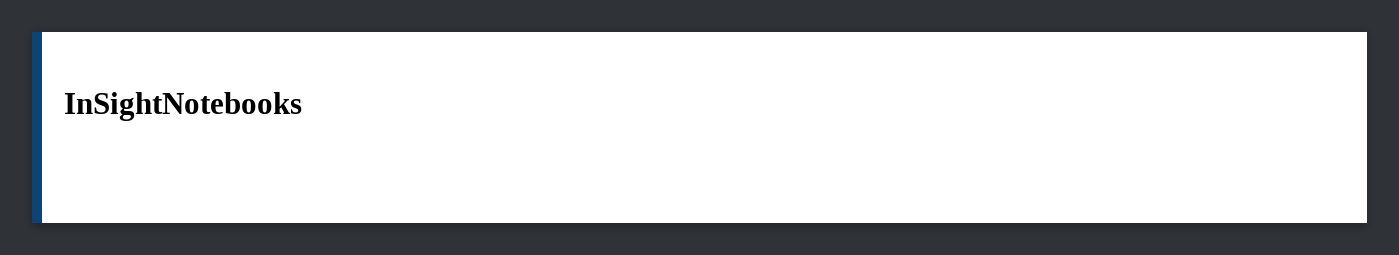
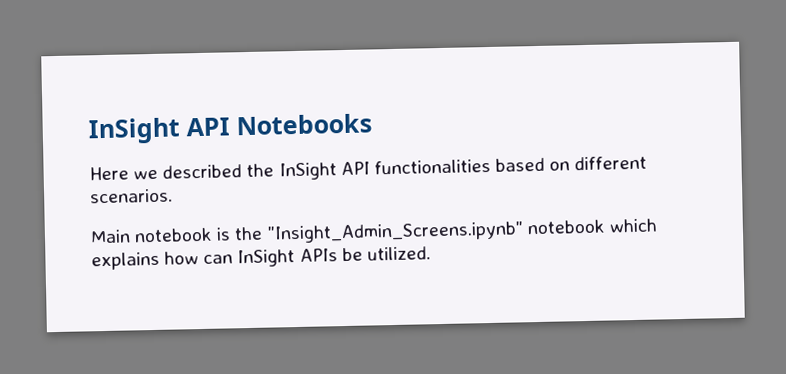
- InSightNotebooks
+ InSight API Notebooks
+ Here we described the InSight API functionalities based on different scenarios.
+ Main notebook is the "Insight_Admin_Screens.ipynb" notebook which explains how can InSight APIs be utilized.

